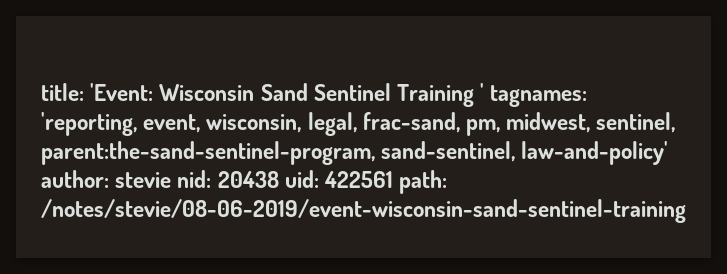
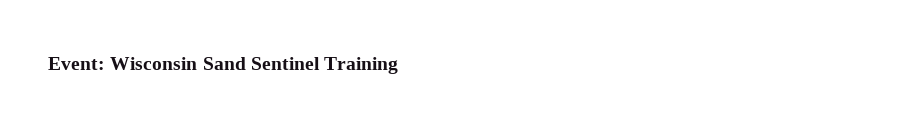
- title: 'Event: Wisconsin Sand Sentinel Training ' tagnames: 'reporting, event, wisconsin, legal, frac-sand, pm, midwest, sentinel, parent:the-sand-sentinel-program, sand-sentinel, law-and-policy' author: stevie nid: 20438 uid: 422561 path: /notes/stevie/08-06-2019/event-wisconsin-sand-sentinel-training
+ Event: Wisconsin Sand Sentinel Training

